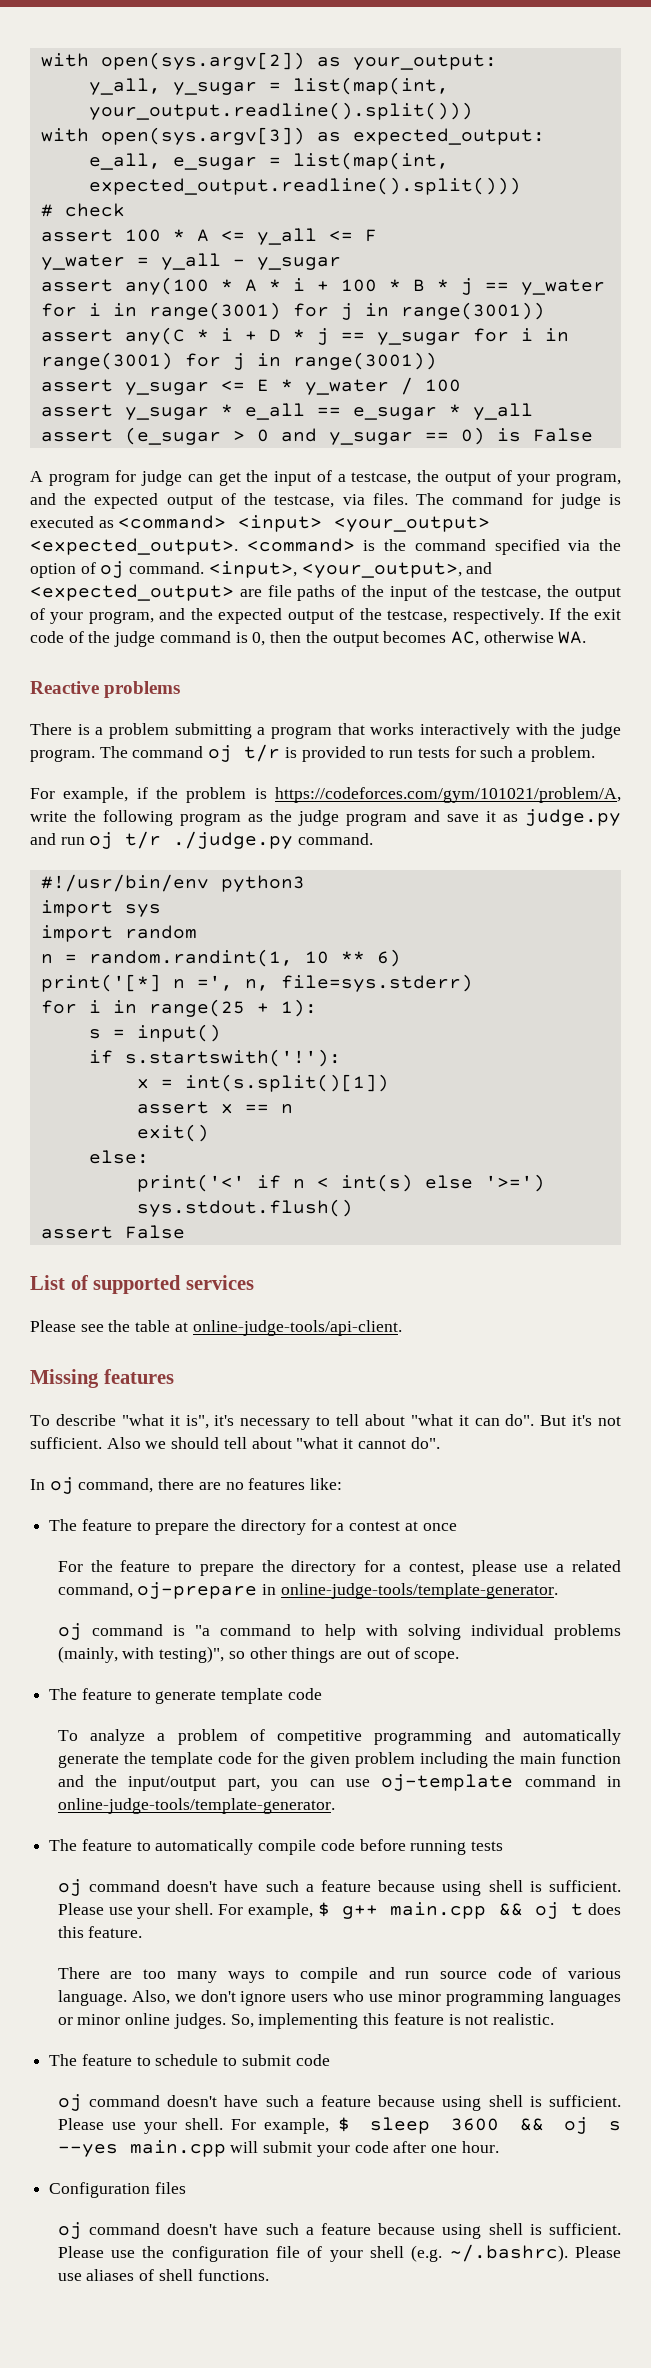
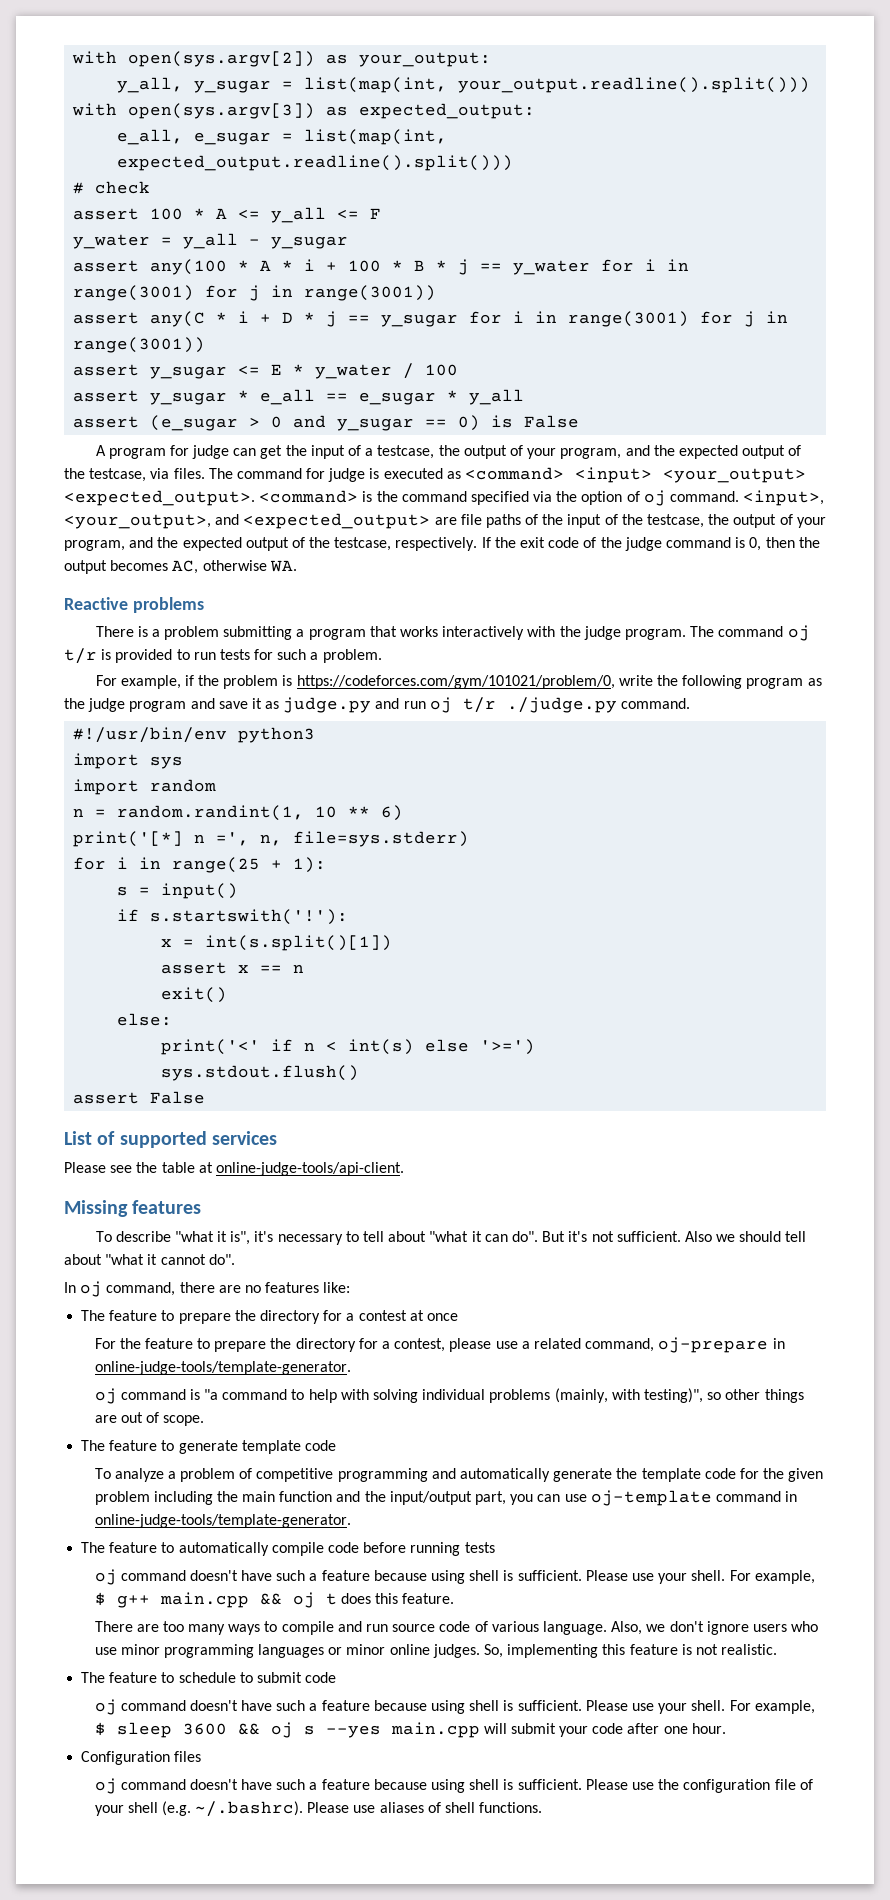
- For example, if the problem is https://codeforces.com/gym/101021/problem/A, write the following program as the judge program and save it as judge.py and run oj t/r ./judge.py command.
+ For example, if the problem is https://codeforces.com/gym/101021/problem/0, write the following program as the judge program and save it as judge.py and run oj t/r ./judge.py command.

